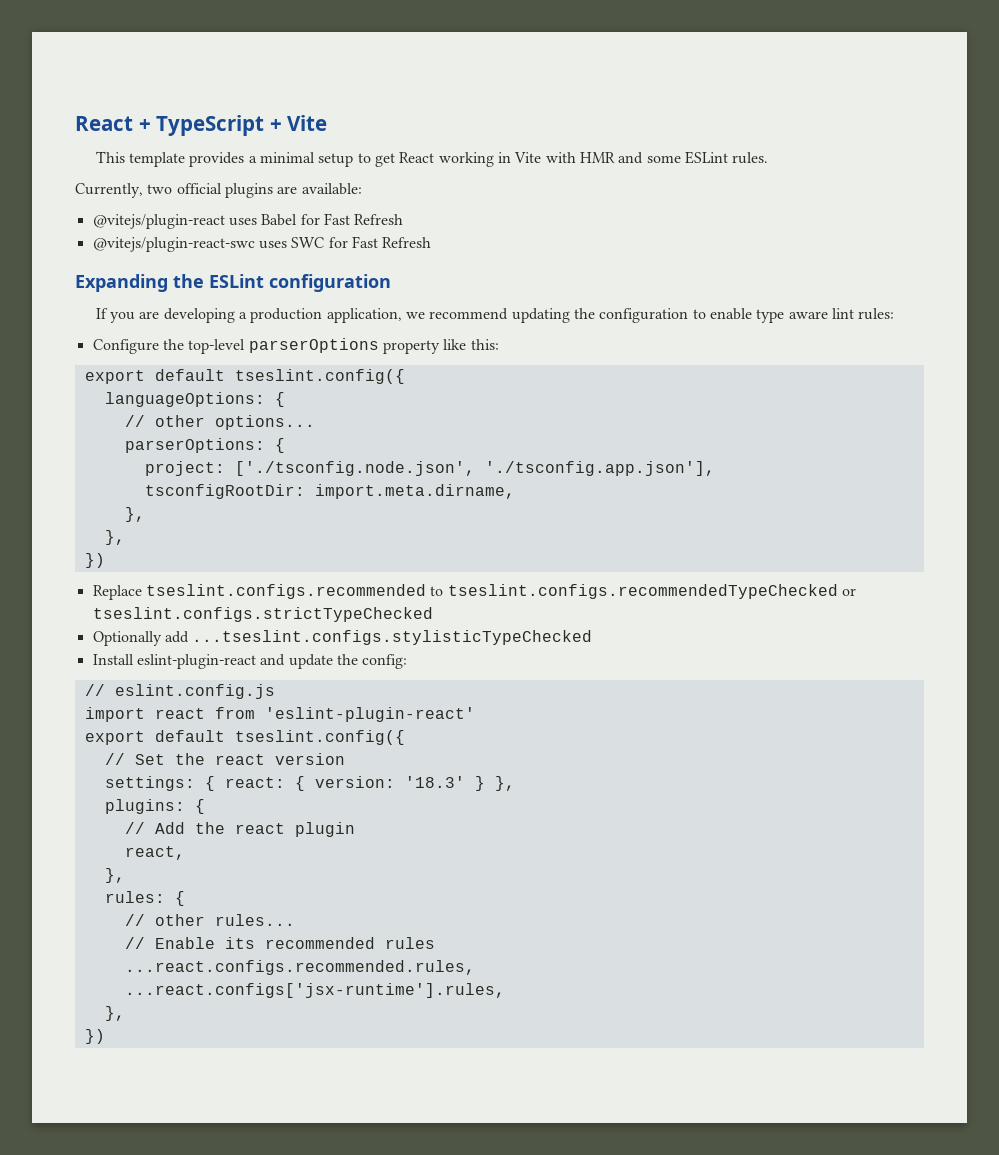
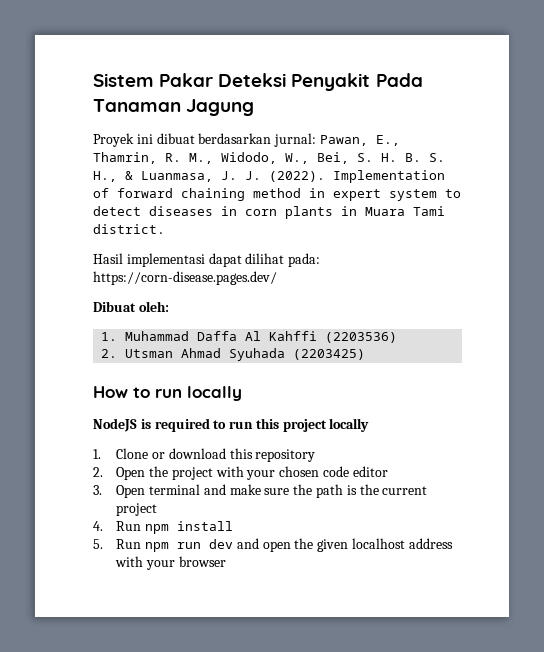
- React + TypeScript + Vite
- This template provides a minimal setup to get React working in Vite with HMR and some ESLint rules.
- Currently, two official plugins are available:
- @vitejs/plugin-react uses Babel for Fast Refresh
- @vitejs/plugin-react-swc uses SWC for Fast Refresh
- Expanding the ESLint configuration
- If you are developing a production application, we recommend updating the configuration to enable type aware lint rules:
- Configure the top-level parserOptions property like this:
- export default tseslint.config({
- languageOptions: {
- // other options...
- parserOptions: {
- project: ['./tsconfig.node.json', './tsconfig.app.json'],
- tsconfigRootDir: import.meta.dirname,
- },
- },
- })
- Replace tseslint.configs.recommended to tseslint.configs.recommendedTypeChecked or tseslint.configs.strictTypeChecked
- Optionally add ...tseslint.configs.stylisticTypeChecked
- Install eslint-plugin-react and update the config:
- // eslint.config.js
- import react from 'eslint-plugin-react'
- export default tseslint.config({
- // Set the react version
- settings: { react: { version: '18.3' } },
- plugins: {
- // Add the react plugin
- react,
- },
- rules: {
- // other rules...
- // Enable its recommended rules
- ...react.configs.recommended.rules,
- ...react.configs['jsx-runtime'].rules,
- },
- })
+ Sistem Pakar Deteksi Penyakit Pada Tanaman Jagung
+ Proyek ini dibuat berdasarkan jurnal: Pawan, E., Thamrin, R. M., Widodo, W., Bei, S. H. B. S. H., & Luanmasa, J. J. (2022). Implementation of forward chaining method in expert system to detect diseases in corn plants in Muara Tami district.
+ Hasil implementasi dapat dilihat pada: https://corn-disease.pages.dev/
+ Dibuat oleh:
+ 1. Muhammad Daffa Al Kahffi (2203536)
+ 2. Utsman Ahmad Syuhada (2203425)
+ How to run locally
+ NodeJS is required to run this project locally
+ 1. Clone or download this repository
+ 2. Open the project with your chosen code editor
+ 3. Open terminal and make sure the path is the current project
+ 4. Run npm install
+ 5. Run npm run dev and open the given localhost address with your browser

